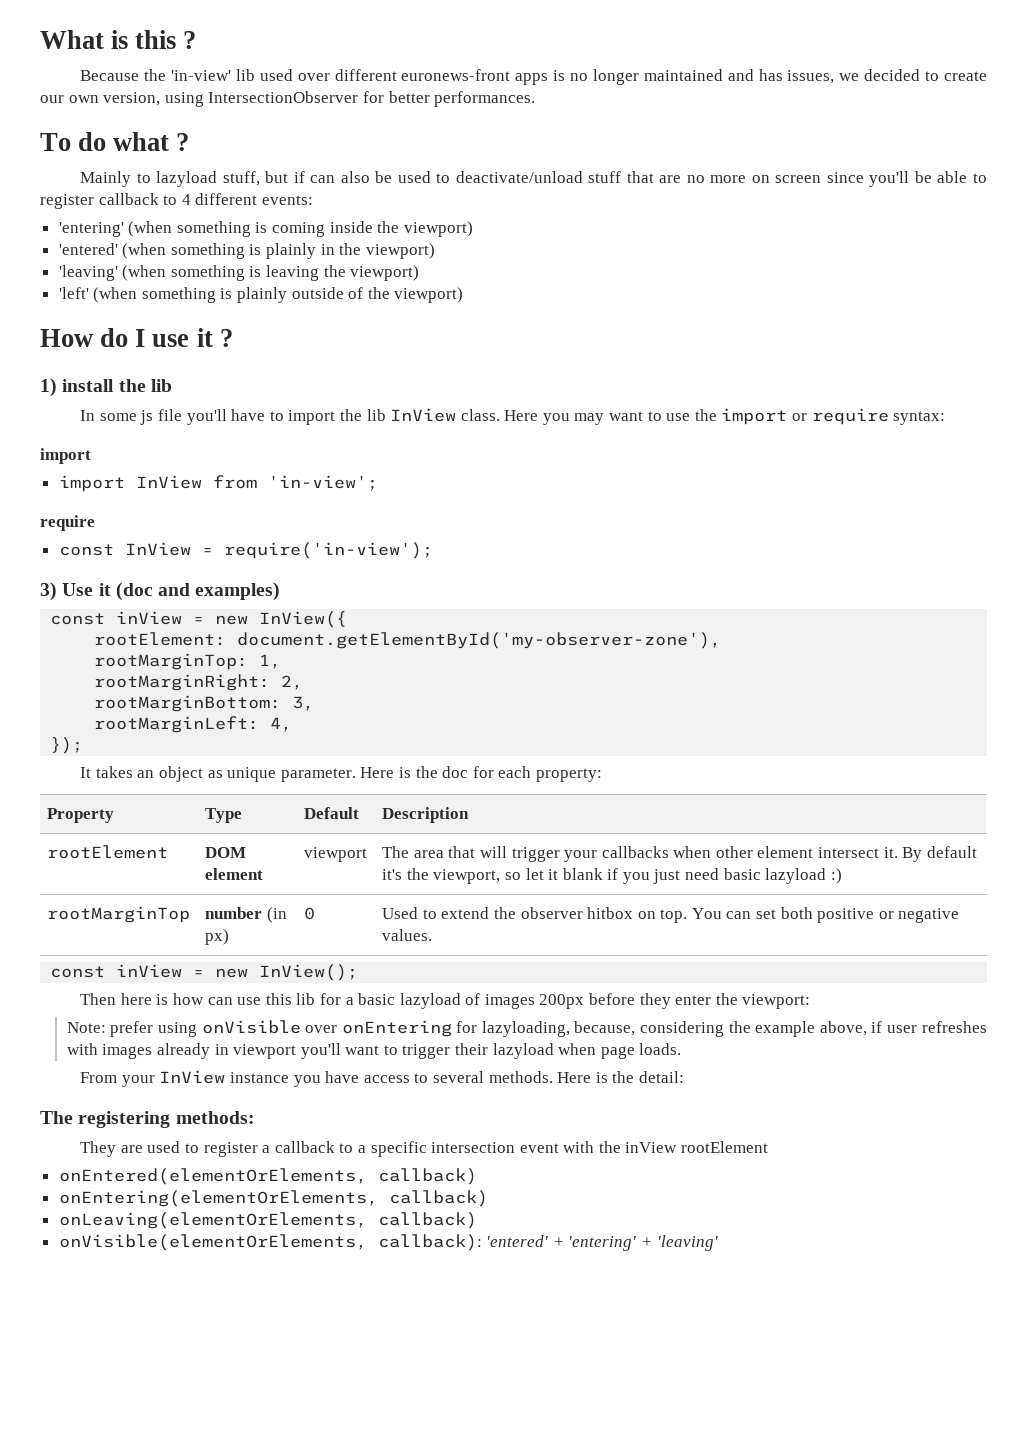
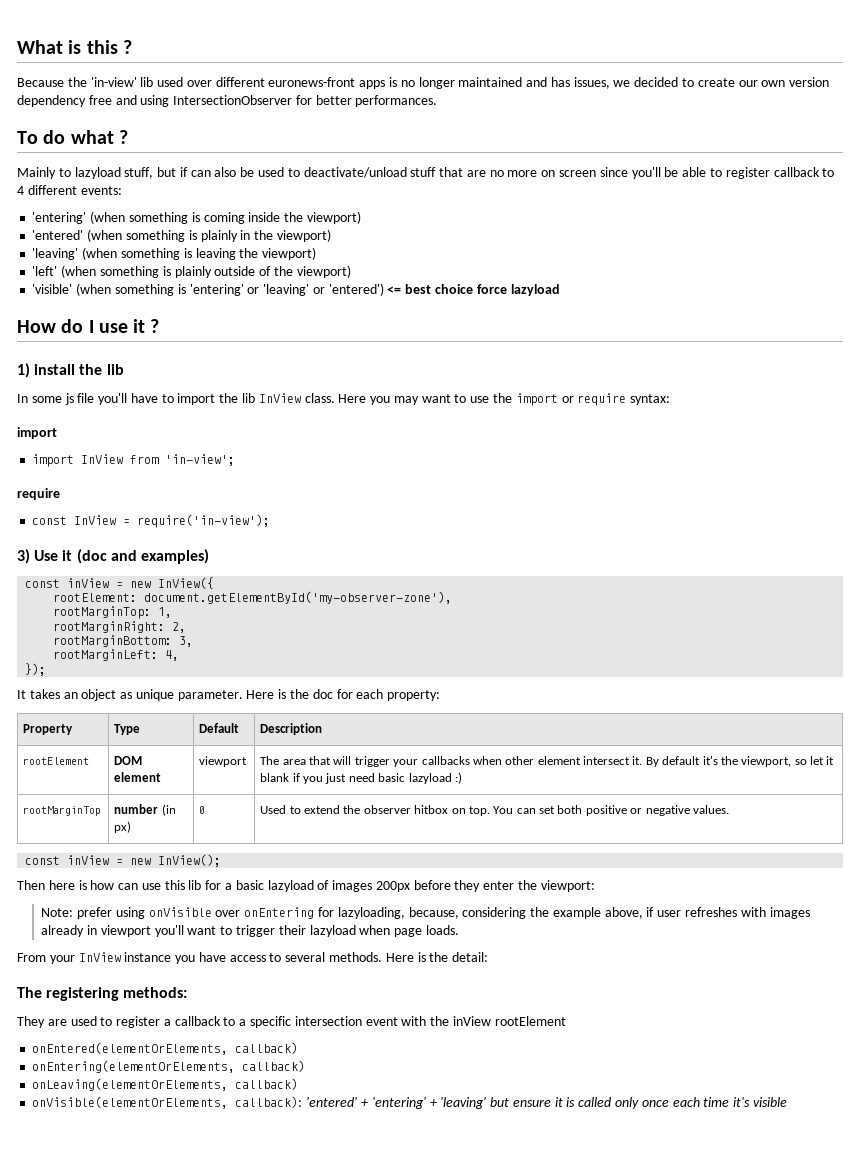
- Because the 'in-view' lib used over different euronews-front apps is no longer maintained and has issues, we decided to create our own version, using IntersectionObserver for better performances.
+ Because the 'in-view' lib used over different euronews-front apps is no longer maintained and has issues, we decided to create our own version dependency free and using IntersectionObserver for better performances.
+ 'visible' (when something is 'entering' or 'leaving' or 'entered') <= best choice force lazyload
- onVisible(elementOrElements, callback): 'entered' + 'entering' + 'leaving'
+ onVisible(elementOrElements, callback): 'entered' + 'entering' + 'leaving' but ensure it is called only once each time it's visible

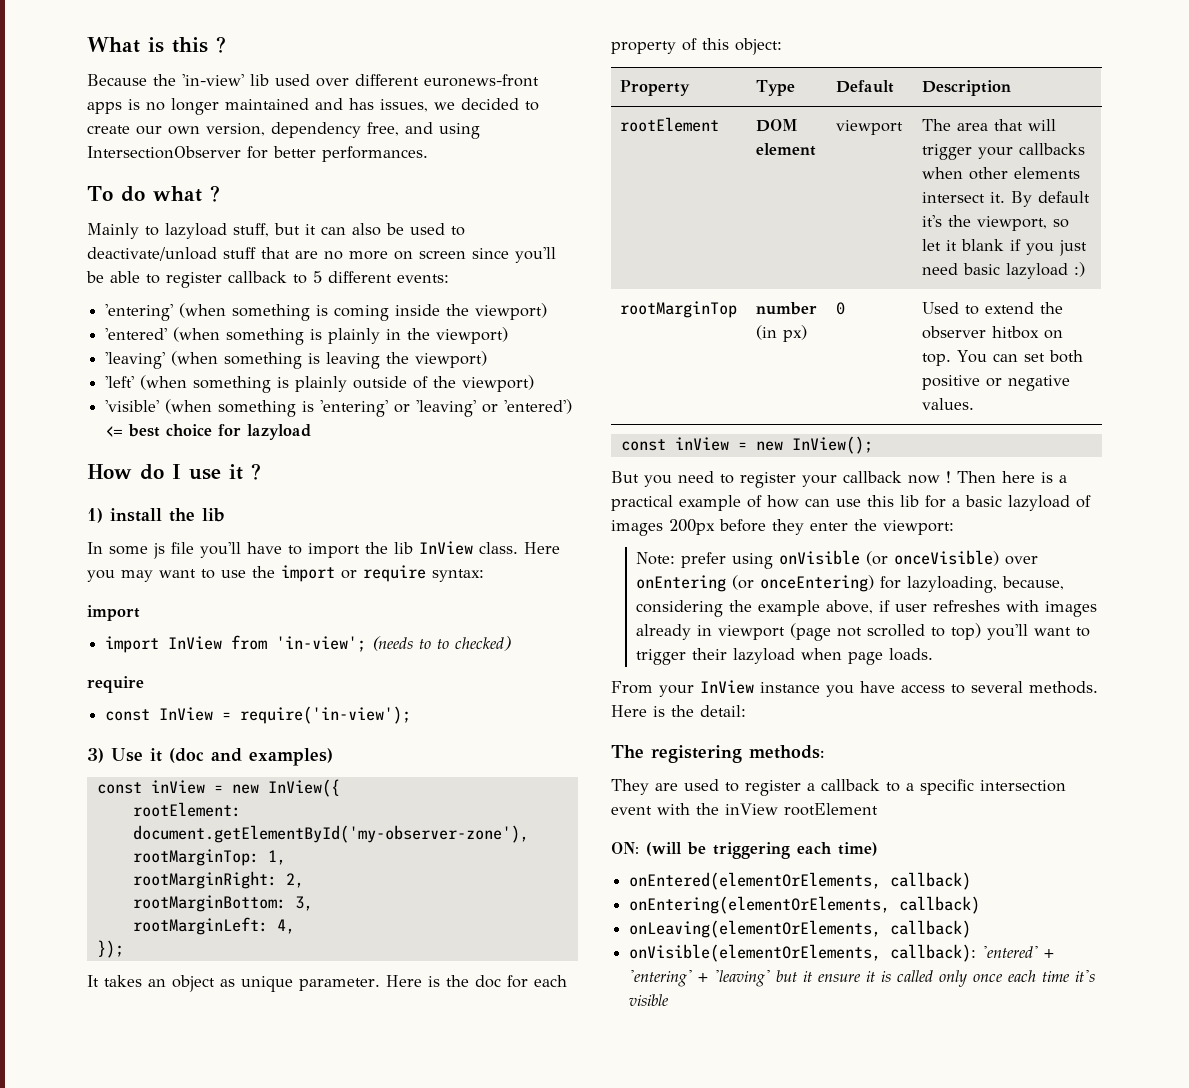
- Because the 'in-view' lib used over different euronews-front apps is no longer maintained and has issues, we decided to create our own version dependency free and using IntersectionObserver for better performances.
+ Because the 'in-view' lib used over different euronews-front apps is no longer maintained and has issues, we decided to create our own version, dependency free, and using IntersectionObserver for better performances.
- Mainly to lazyload stuff, but if can also be used to deactivate/unload stuff that are no more on screen since you'll be able to register callback to 4 different events:
+ Mainly to lazyload stuff, but it can also be used to deactivate/unload stuff that are no more on screen since you'll be able to register callback to 5 different events:
- 'visible' (when something is 'entering' or 'leaving' or 'entered') <= best choice force lazyload
+ 'visible' (when something is 'entering' or 'leaving' or 'entered') <= best choice for lazyload
- import InView from 'in-view';
+ import InView from 'in-view'; (needs to to checked)
- Here is the doc for each property:
+ Here is the doc for each property of this object:
- rootElement | DOM element | viewport | The area that will trigger your callbacks when other element intersect it. By default it's the viewport, so let it blank if you just need basic lazyload :)
+ rootElement | DOM element | viewport | The area that will trigger your callbacks when other elements intersect it. By default it's the viewport, so let it blank if you just need basic lazyload :)
- Then here is how can use this lib for a basic lazyload of images 200px before they enter the viewport:
+ But you need to register your callback now ! Then here is a practical example of how can use this lib for a basic lazyload of images 200px before they enter the viewport:
- Note: prefer using onVisible over onEntering for lazyloading, because, considering the example above, if user refreshes with images already in viewport you'll want to trigger their lazyload when page loads.
+ Note: prefer using onVisible (or onceVisible) over onEntering (or onceEntering) for lazyloading, because, considering the example above, if user refreshes with images already in viewport (page not scrolled to top) you'll want to trigger their lazyload when page loads.
+ ON: (will be triggering each time)
- onVisible(elementOrElements, callback): 'entered' + 'entering' + 'leaving' but ensure it is called only once each time it's visible
+ onVisible(elementOrElements, callback): 'entered' + 'entering' + 'leaving' but it ensure it is called only once each time it's visible

